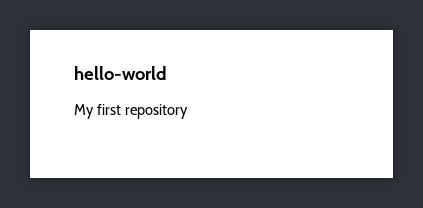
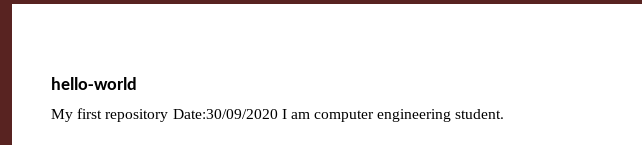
- My first repository
+ My first repository Date:30/09/2020 I am computer engineering student.

